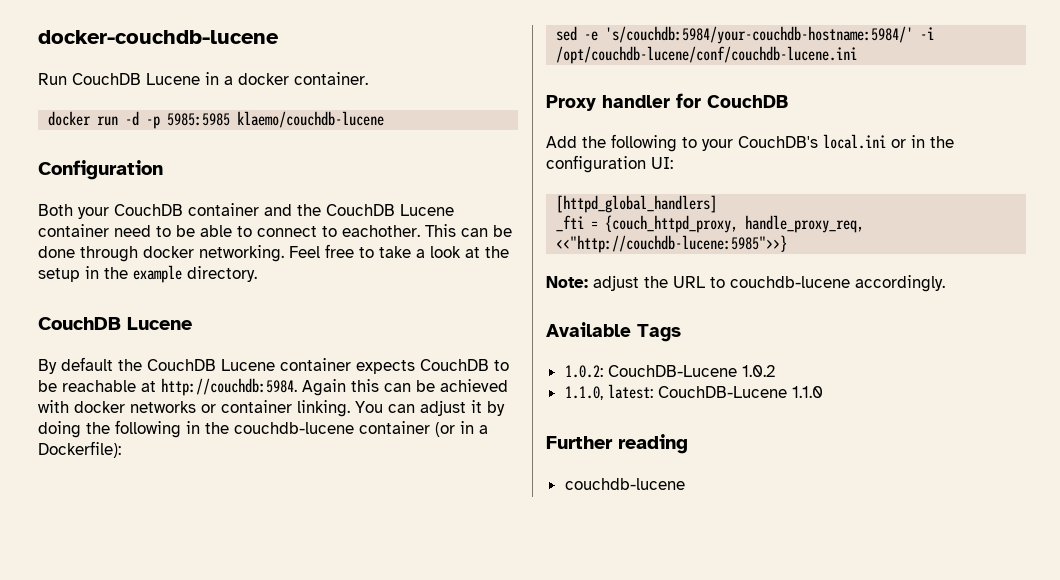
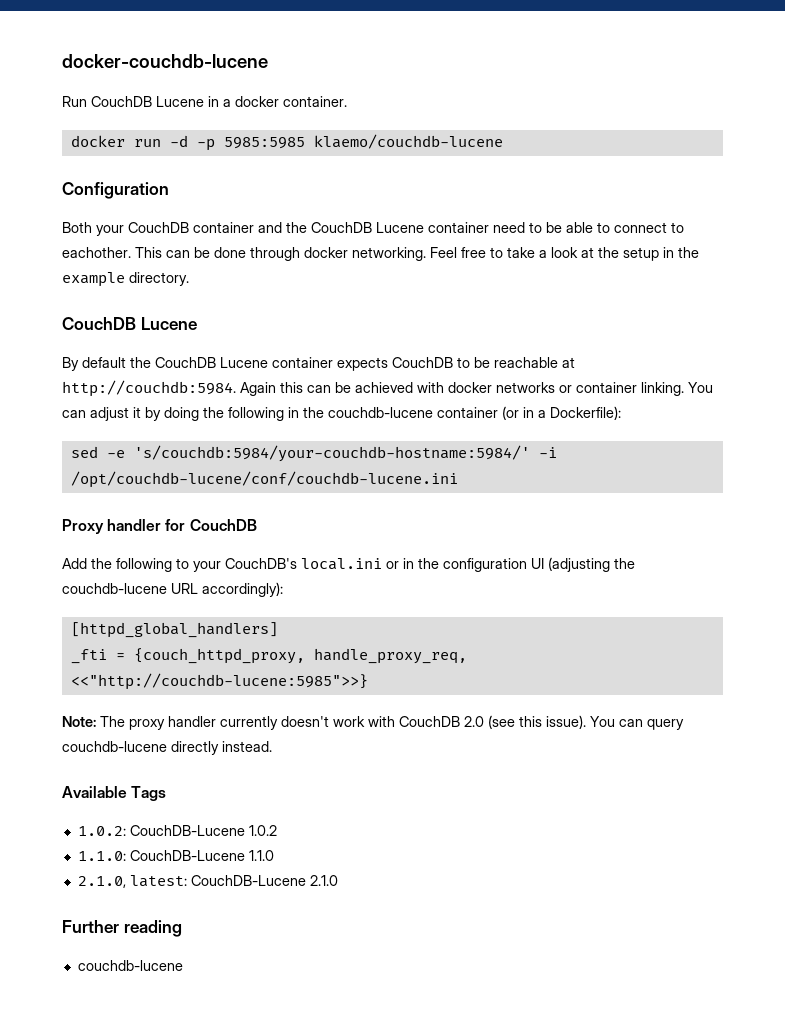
- Add the following to your CouchDB's local.ini or in the configuration UI:
+ Add the following to your CouchDB's local.ini or in the configuration UI (adjusting the couchdb-lucene URL accordingly):
- Note: adjust the URL to couchdb-lucene accordingly.
+ Note: The proxy handler currently doesn't work with CouchDB 2.0 (see this issue). You can query couchdb-lucene directly instead.
- 1.1.0, latest: CouchDB-Lucene 1.1.0
+ 1.1.0: CouchDB-Lucene 1.1.0
+ 2.1.0, latest: CouchDB-Lucene 2.1.0

